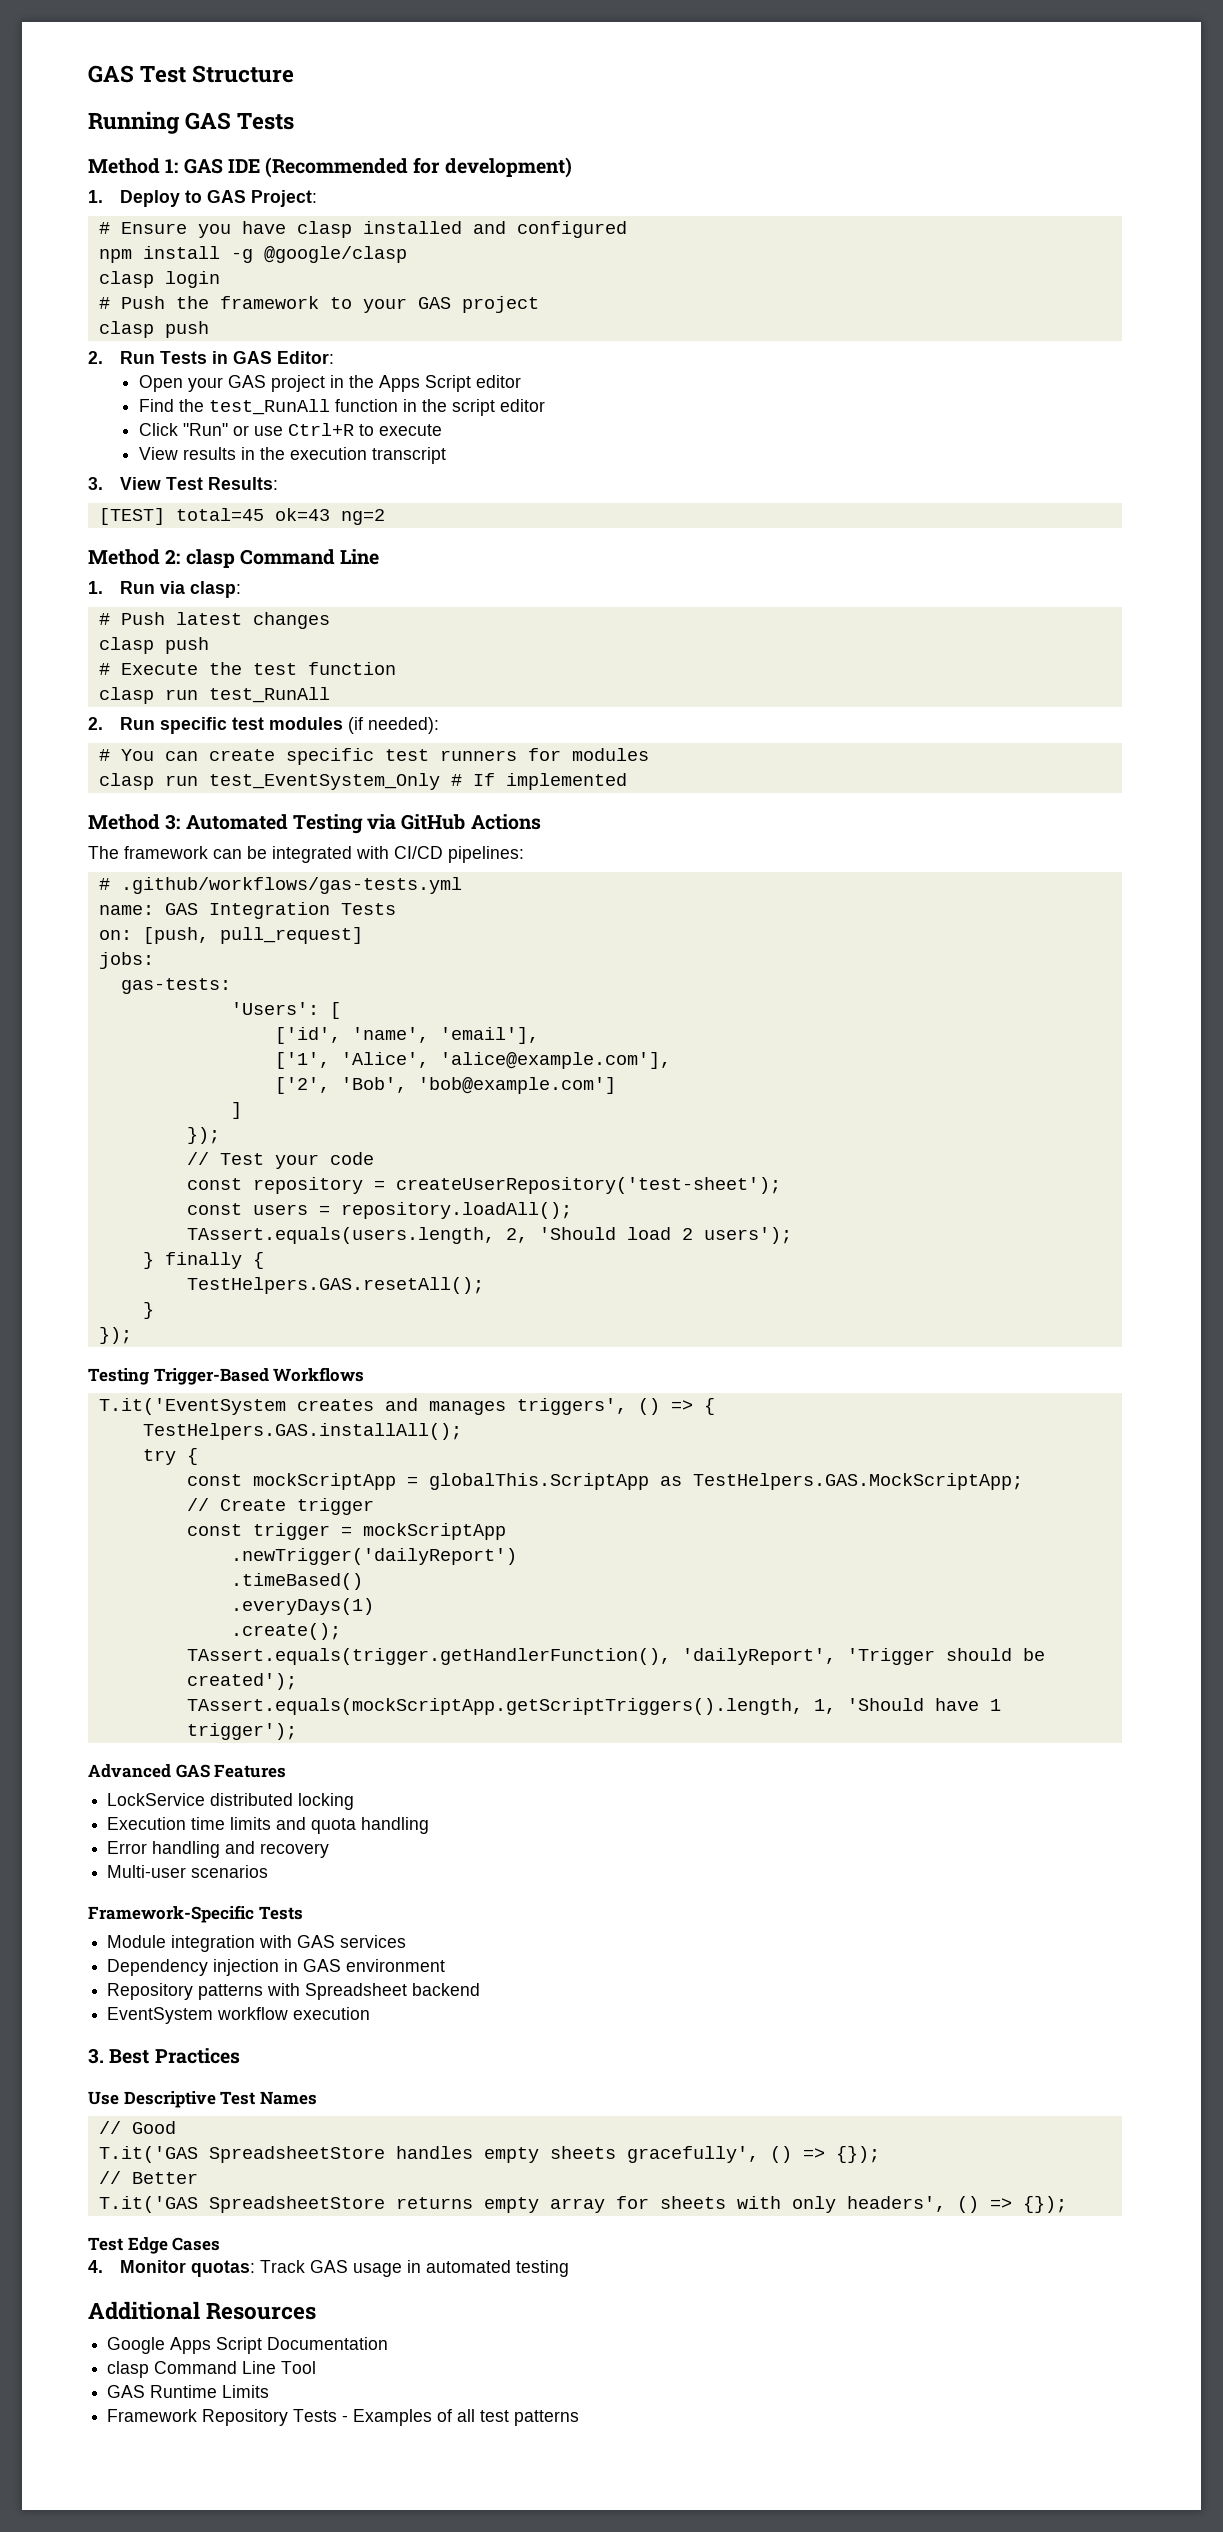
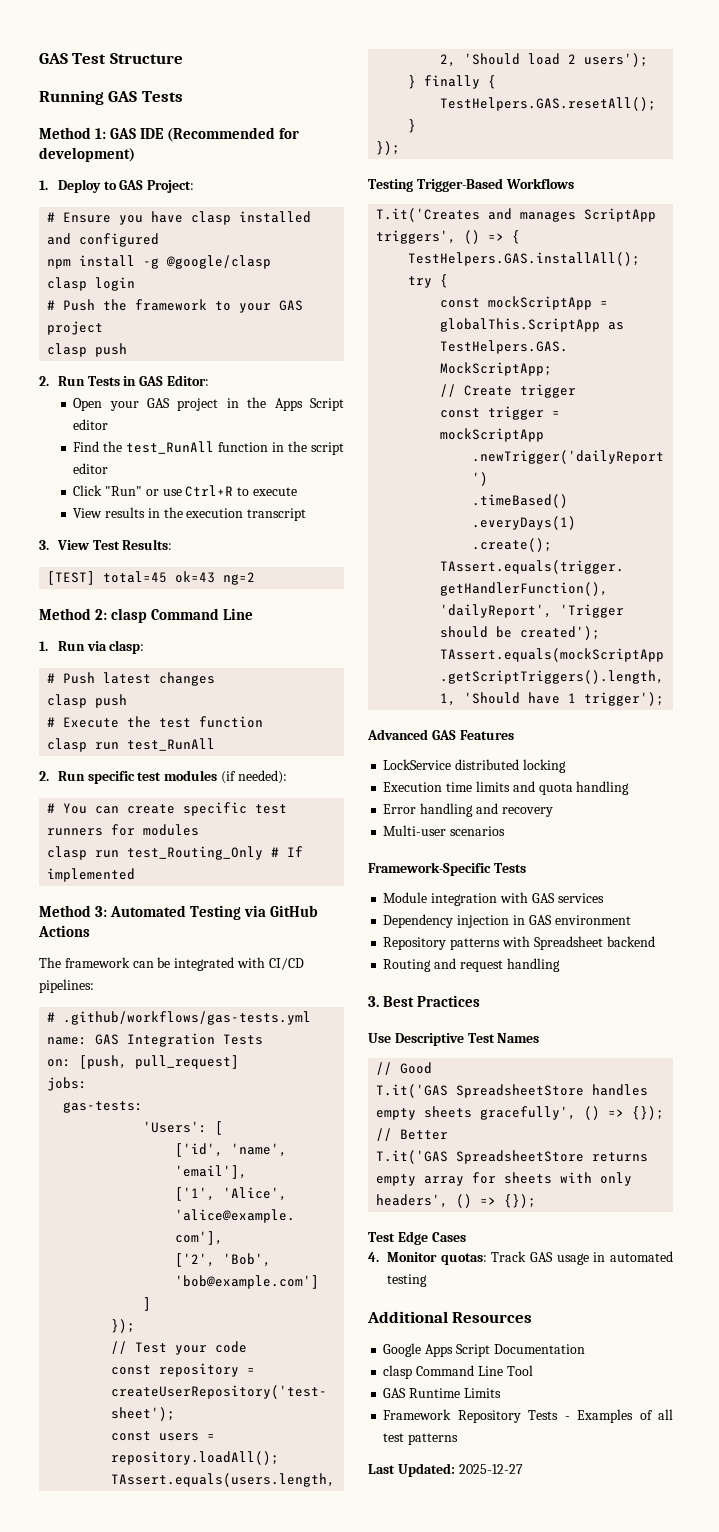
- clasp run test_EventSystem_Only # If implemented
+ clasp run test_Routing_Only # If implemented
- T.it('EventSystem creates and manages triggers', () => {
+ T.it('Creates and manages ScriptApp triggers', () => {
- EventSystem workflow execution
+ Routing and request handling
+ Last Updated: 2025-12-27

